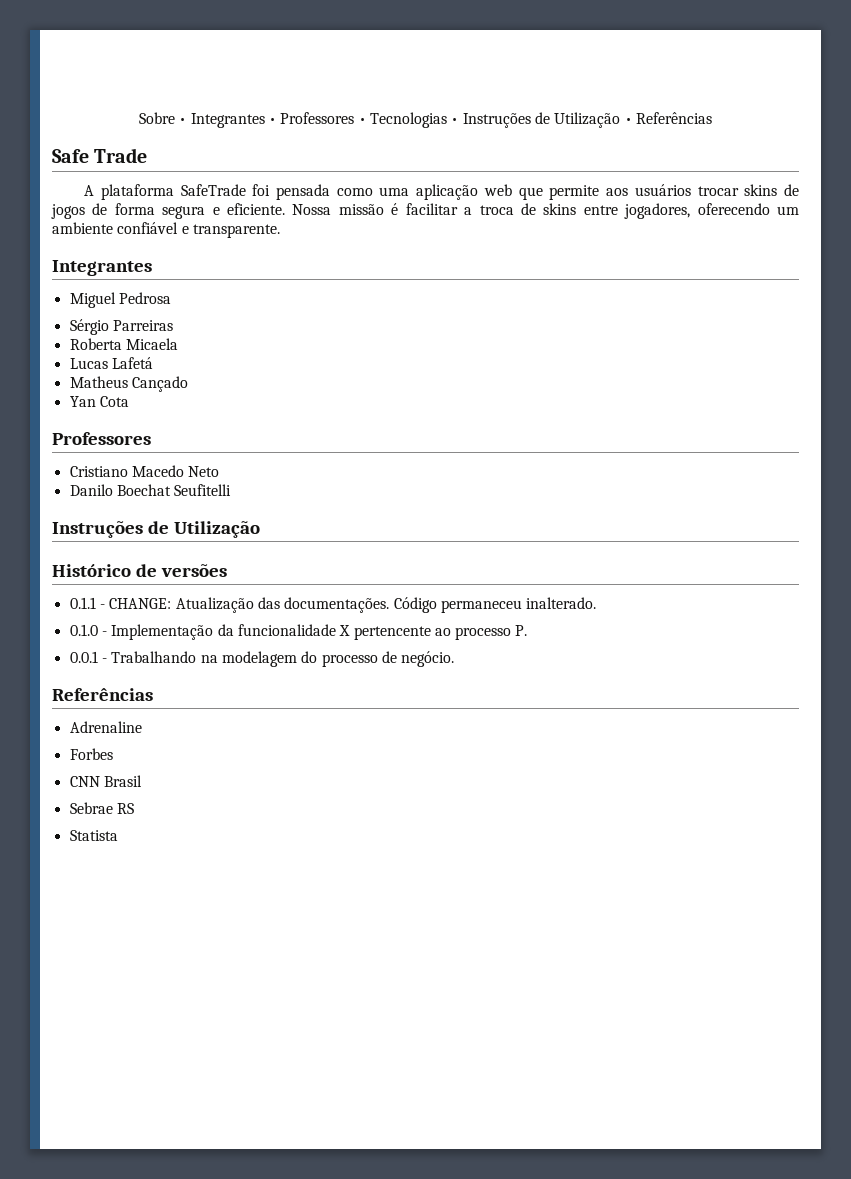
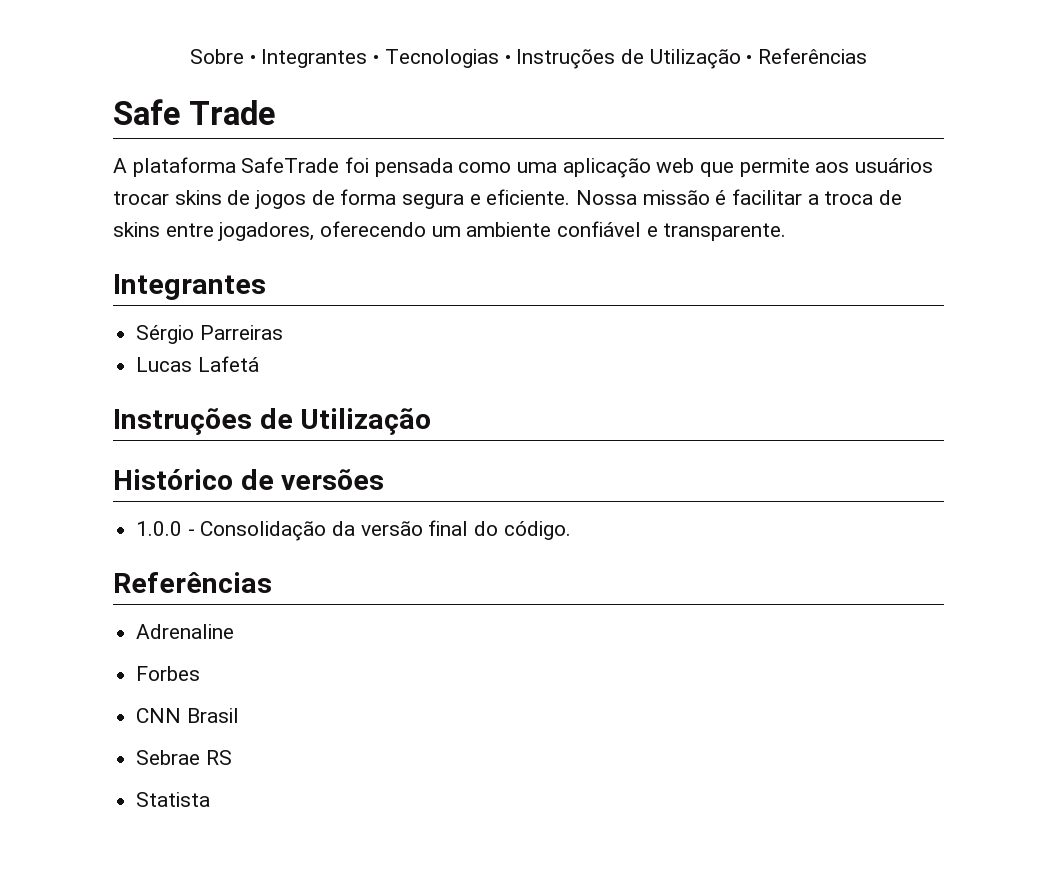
- Sobre • Integrantes • Professores • Tecnologias • Instruções de Utilização • Referências
+ Sobre • Integrantes • Tecnologias • Instruções de Utilização • Referências
- Miguel Pedrosa
- Roberta Micaela
- Matheus Cançado
- Yan Cota
- Professores
- Cristiano Macedo Neto
- Danilo Boechat Seufitelli
- 0.1.1 - CHANGE: Atualização das documentações. Código permaneceu inalterado.
- 0.1.0 - Implementação da funcionalidade X pertencente ao processo P.
- 0.0.1 - Trabalhando na modelagem do processo de negócio.
+ 1.0.0 - Consolidação da versão final do código.

